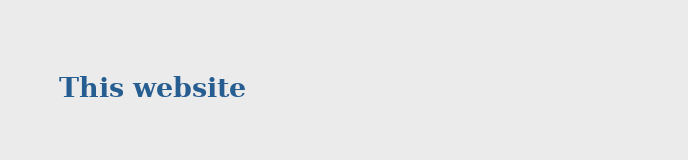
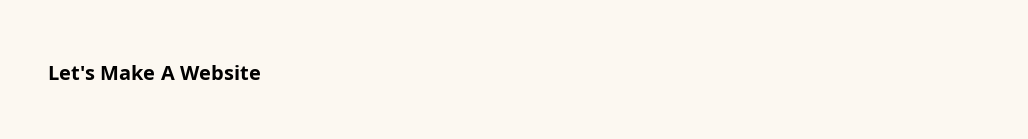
- This website
+ Let's Make A Website

